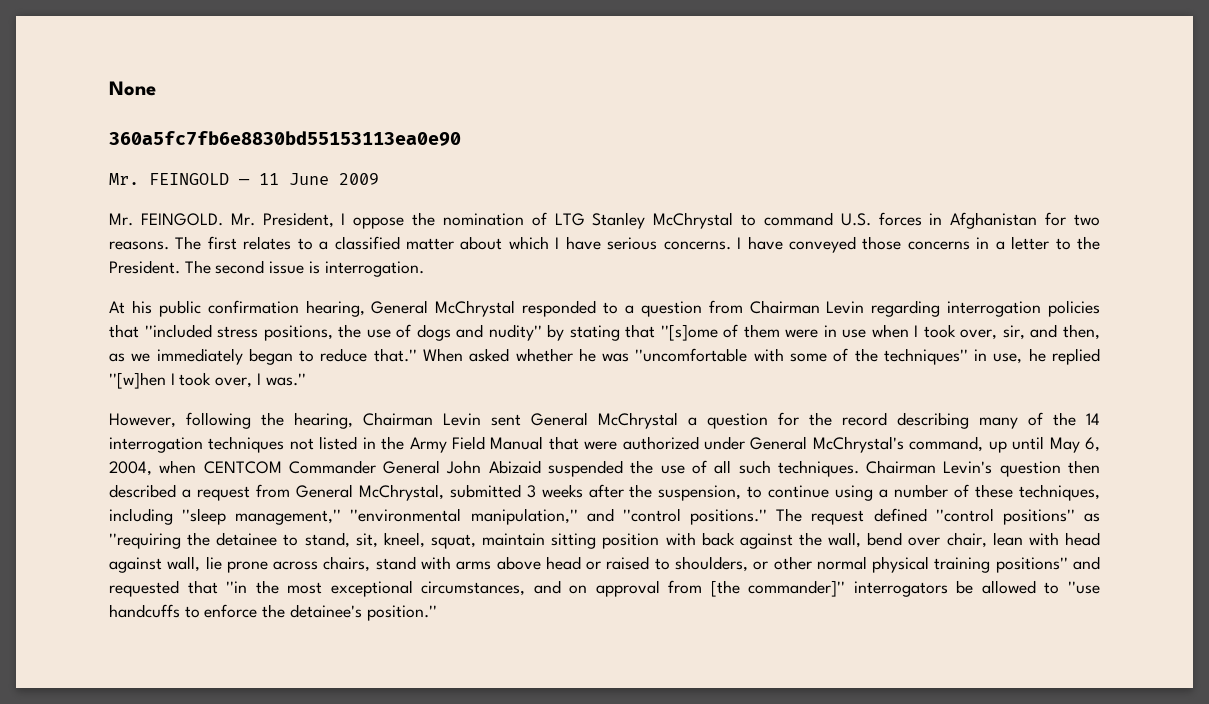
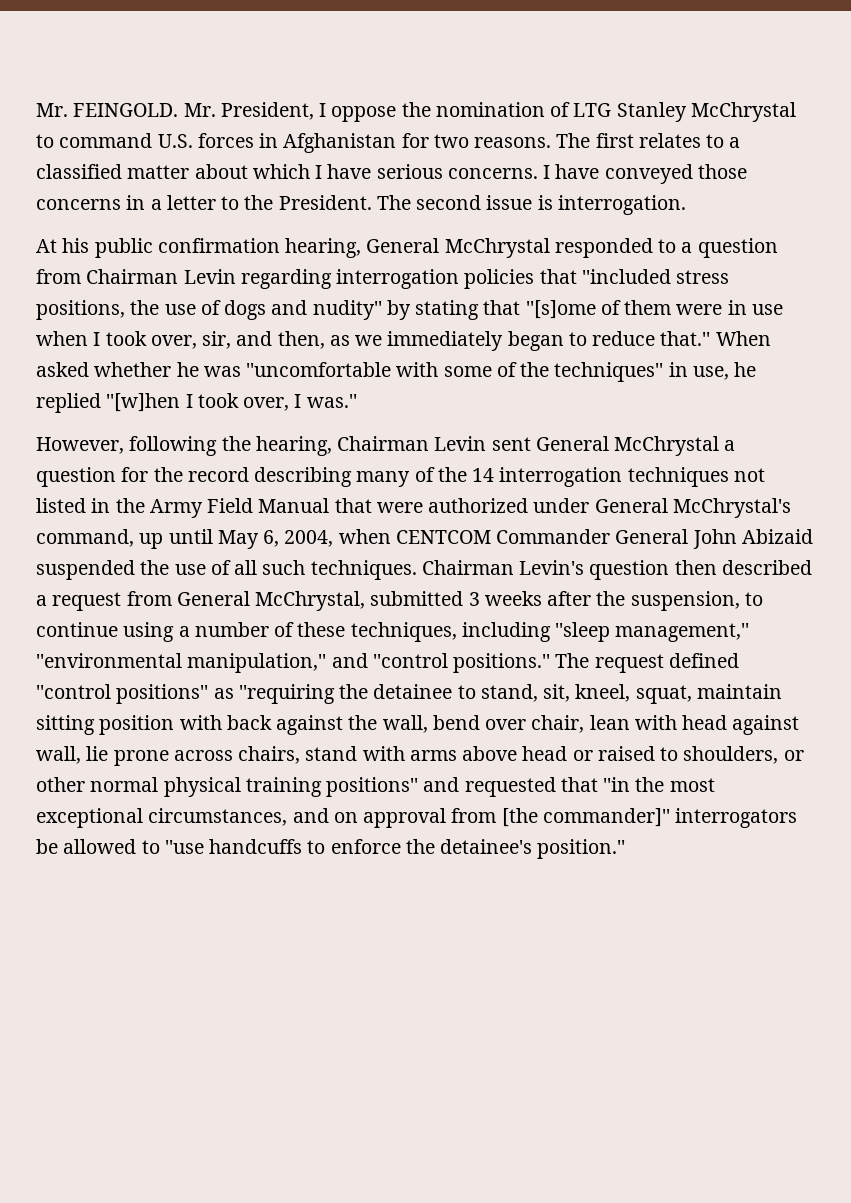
- None
- 360a5fc7fb6e8830bd55153113ea0e90
- Mr. FEINGOLD — 11 June 2009

